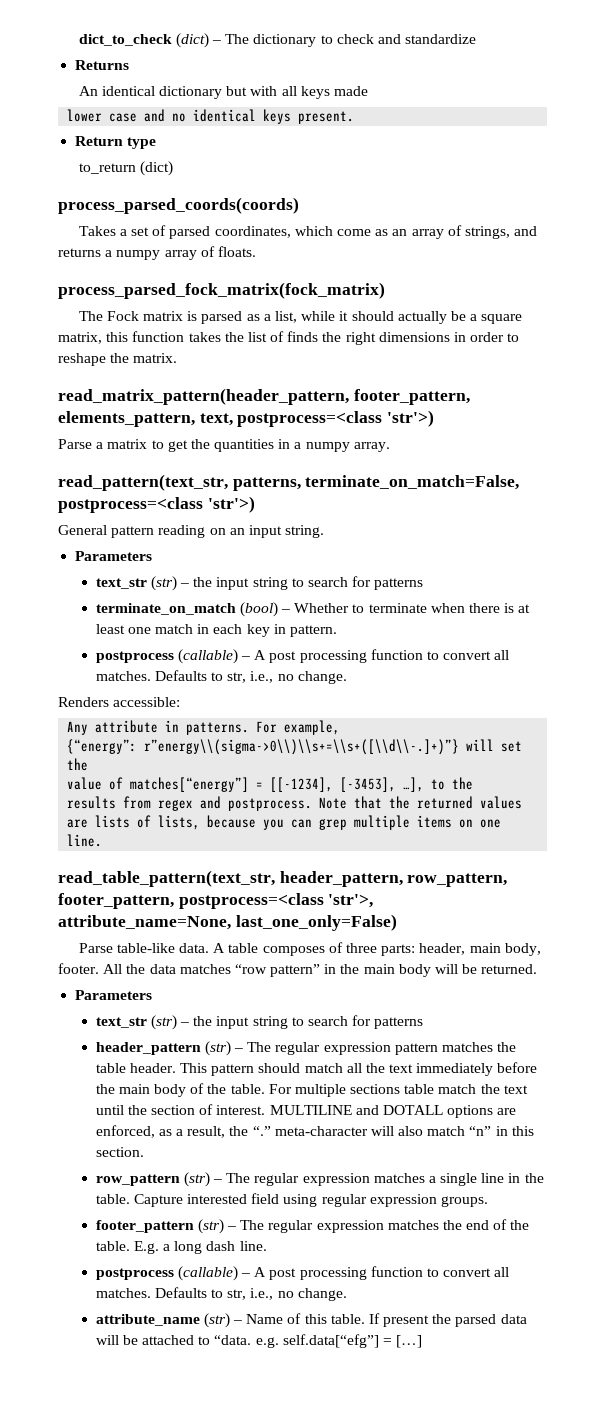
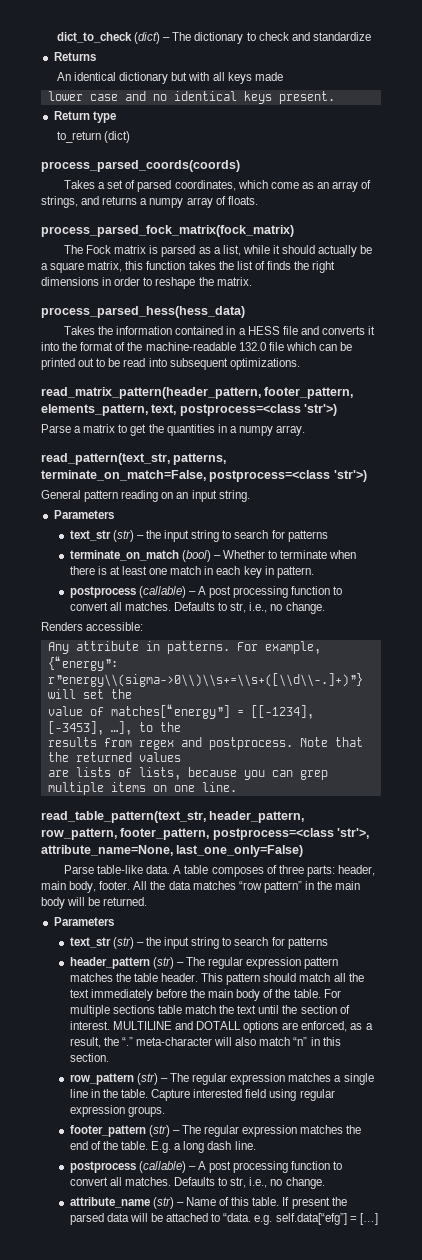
+ process_parsed_hess(hess_data)
+ Takes the information contained in a HESS file and converts it into the format of the machine-readable 132.0 file which can be printed out to be read into subsequent optimizations.

